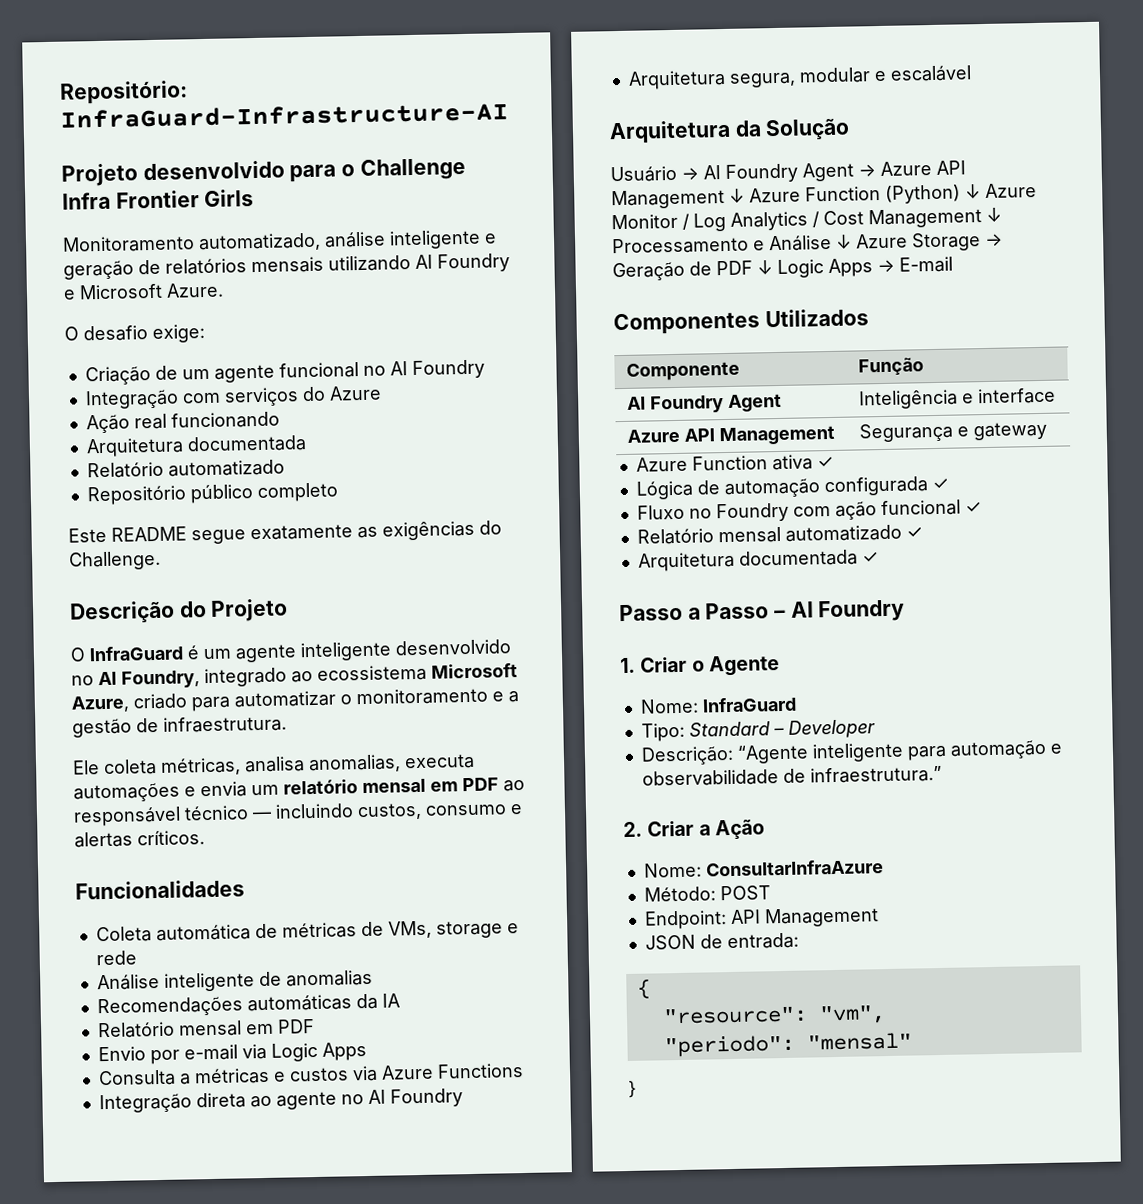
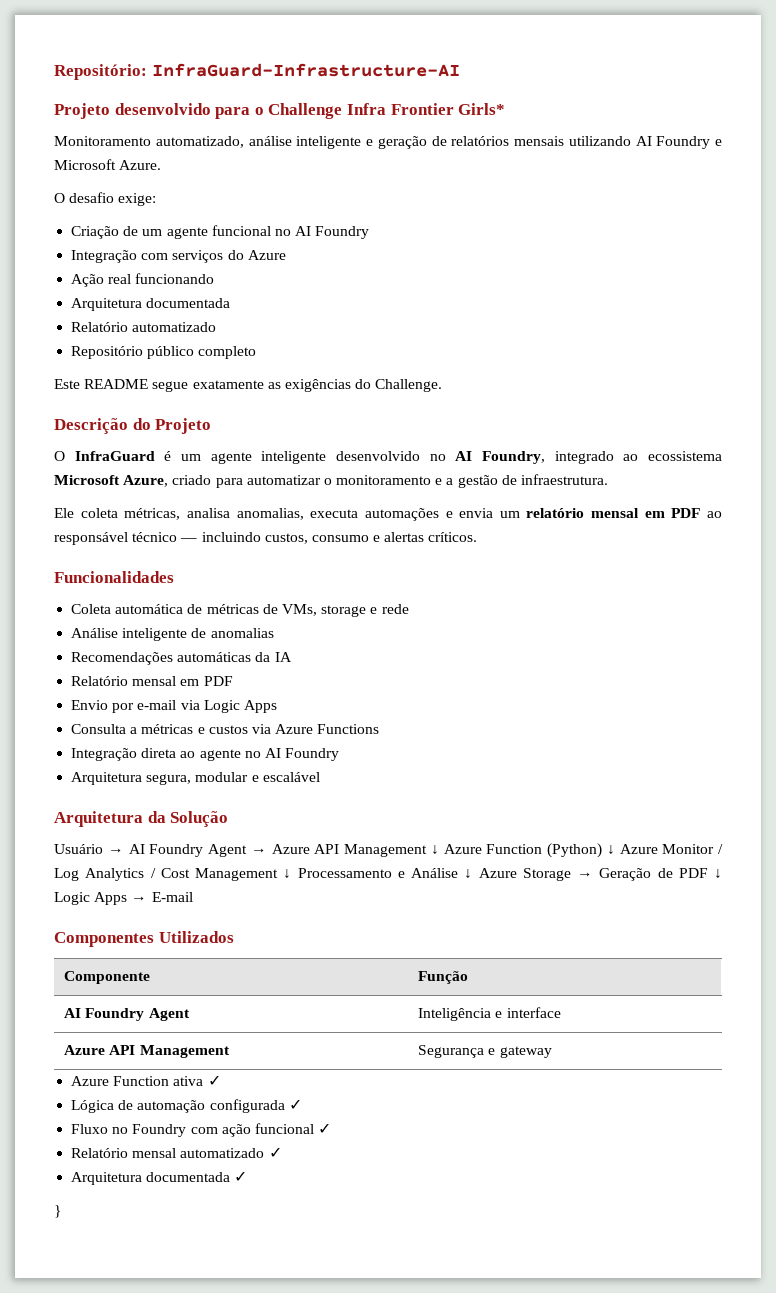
- Projeto desenvolvido para o Challenge Infra Frontier Girls
+ Projeto desenvolvido para o Challenge Infra Frontier Girls*
- Passo a Passo – AI Foundry
- 1. Criar o Agente
- Nome: InfraGuard
- Tipo: Standard – Developer
- Descrição: “Agente inteligente para automação e observabilidade de infraestrutura.”
- 2. Criar a Ação
- Nome: ConsultarInfraAzure
- Método: POST
- Endpoint: API Management
- JSON de entrada:
- {
- "resource": "vm",
- "periodo": "mensal"

